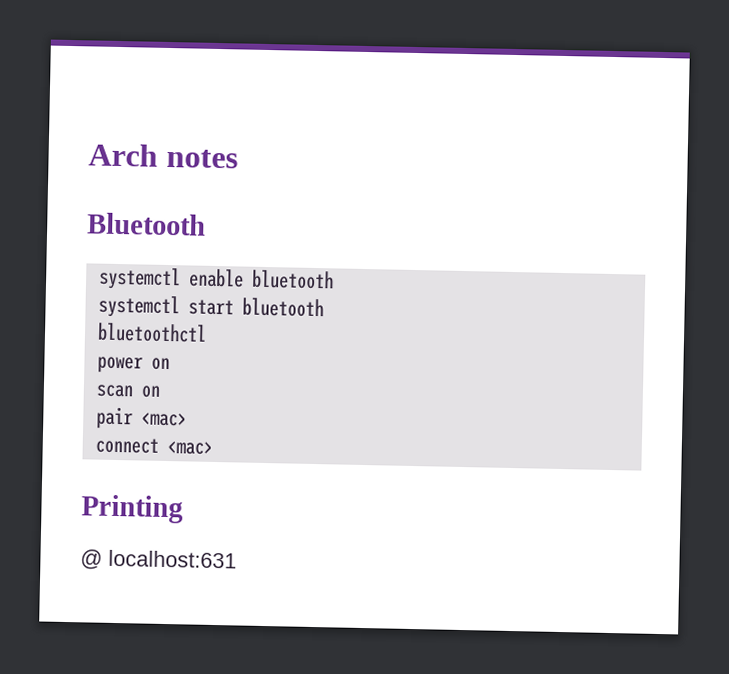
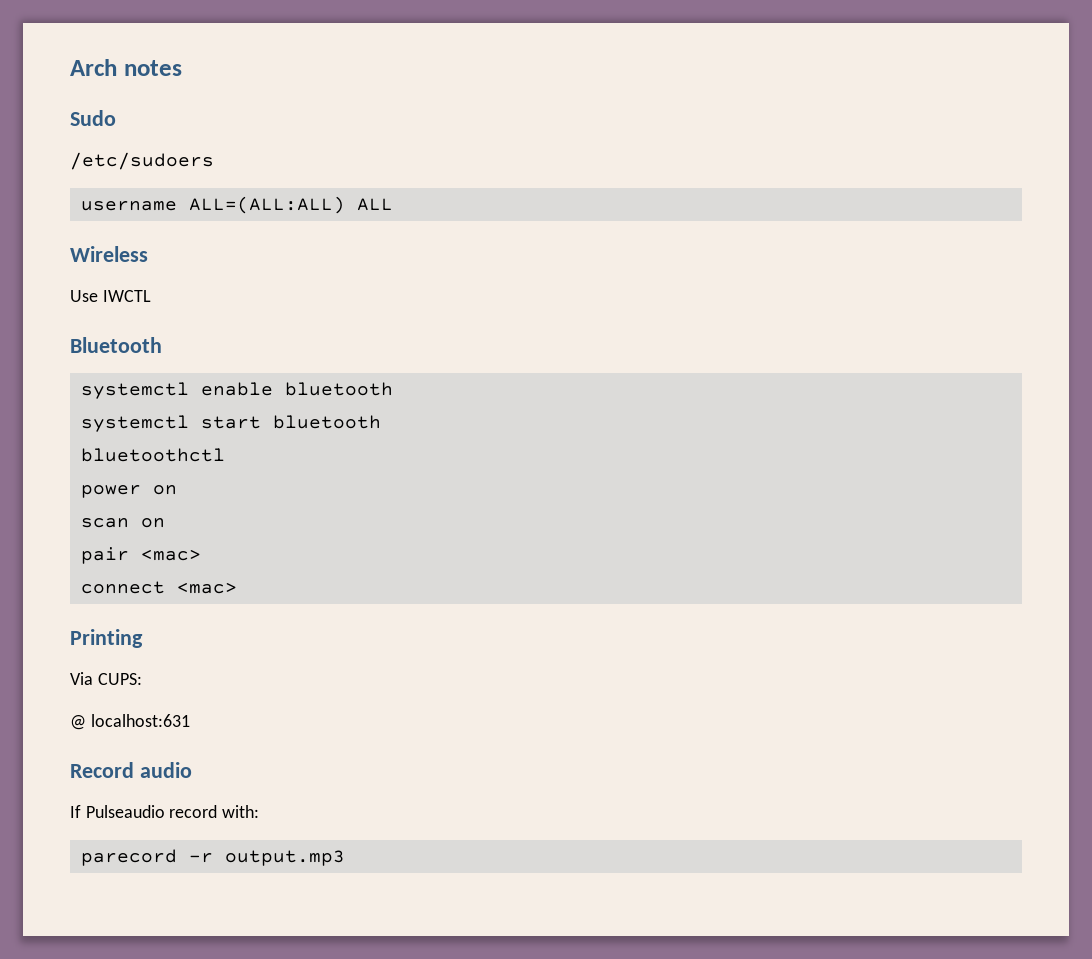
+ Sudo
+ /etc/sudoers
+ username ALL=(ALL:ALL) ALL
+ Wireless
+ Use IWCTL
+ Via CUPS:
+ Record audio
+ If Pulseaudio record with:
+ parecord -r output.mp3

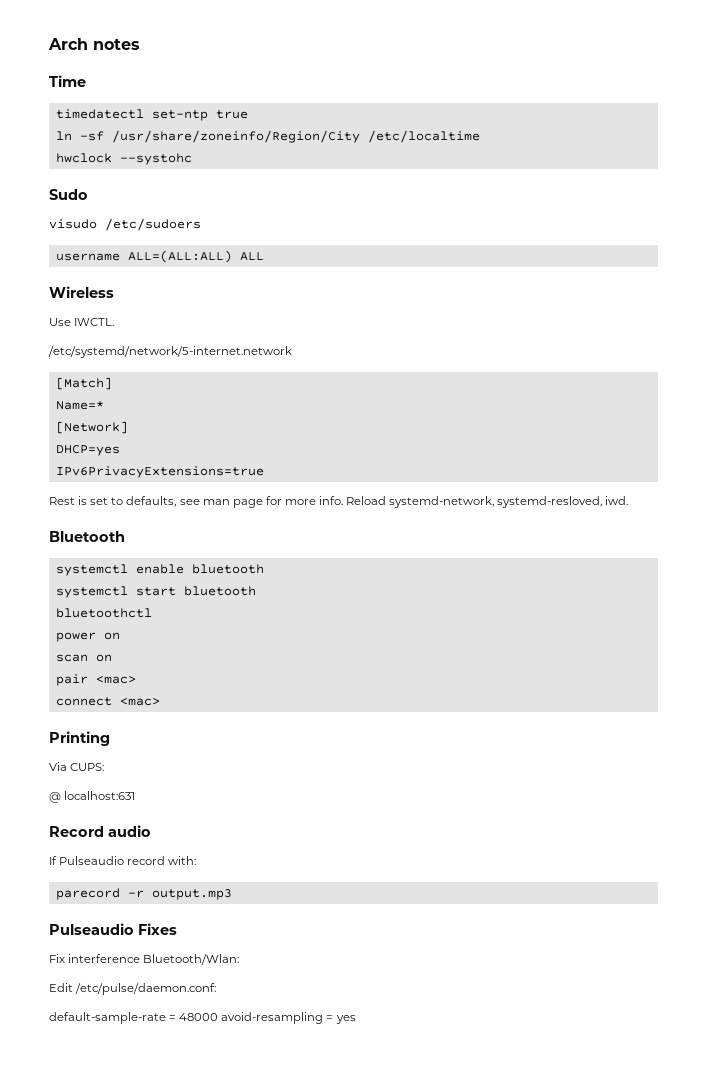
+ Time
+ timedatectl set-ntp true
+ ln -sf /usr/share/zoneinfo/Region/City /etc/localtime
+ hwclock --systohc
- /etc/sudoers
+ visudo /etc/sudoers
- Use IWCTL
+ Use IWCTL.
+ /etc/systemd/network/5-internet.network
+ [Match]
+ Name=*
+ [Network]
+ DHCP=yes
+ IPv6PrivacyExtensions=true
+ Rest is set to defaults, see man page for more info. Reload systemd-network, systemd-resloved, iwd.
+ Pulseaudio Fixes
+ Fix interference Bluetooth/Wlan:
+ Edit /etc/pulse/daemon.conf:
+ default-sample-rate = 48000 avoid-resampling = yes

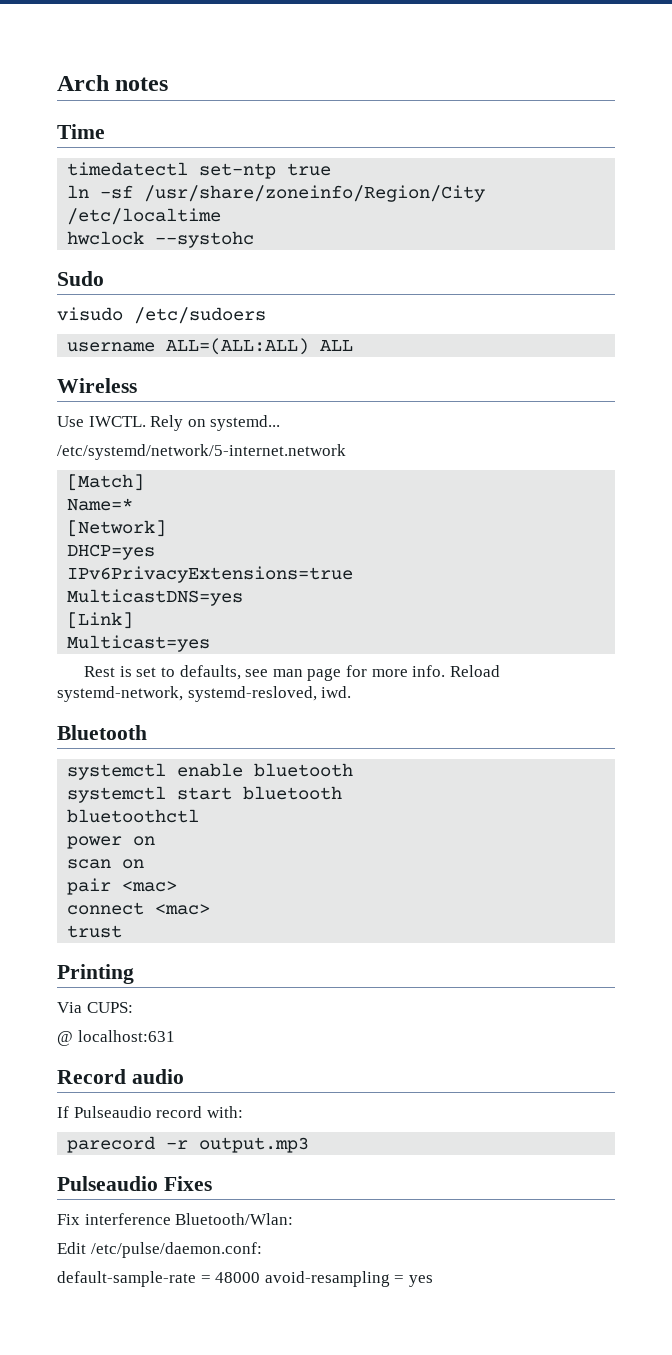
+ Rely on systemd...
+ MulticastDNS=yes
+ [Link]
+ Multicast=yes
+ trust

